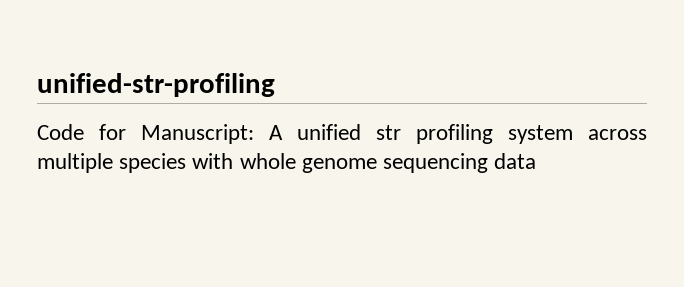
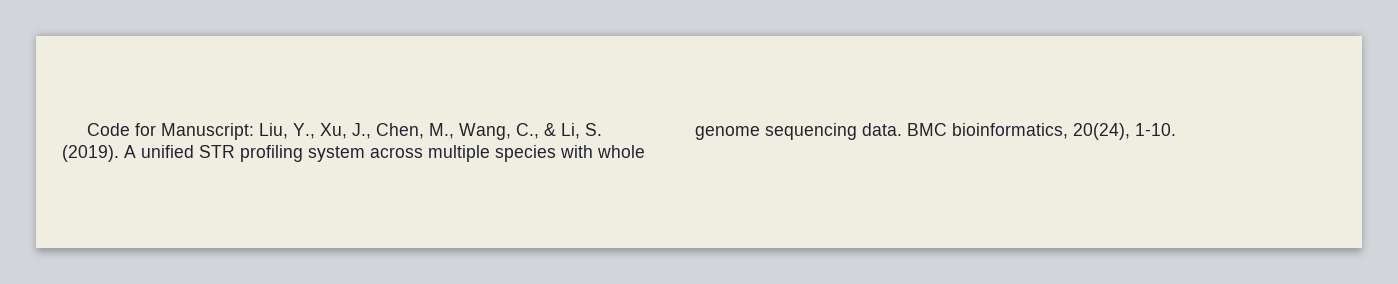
- unified-str-profiling
- Code for Manuscript: A unified str profiling system across multiple species with whole genome sequencing data
+ Code for Manuscript: Liu, Y., Xu, J., Chen, M., Wang, C., & Li, S. (2019). A unified STR profiling system across multiple species with whole genome sequencing data. BMC bioinformatics, 20(24), 1-10.

